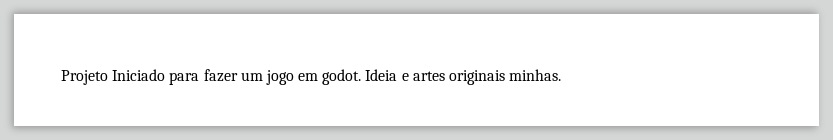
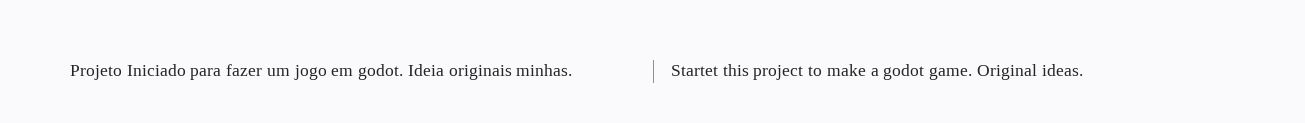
- Ideia e artes originais minhas.
+ Ideia originais minhas.
+ Startet this project to make a godot game. Original ideas.

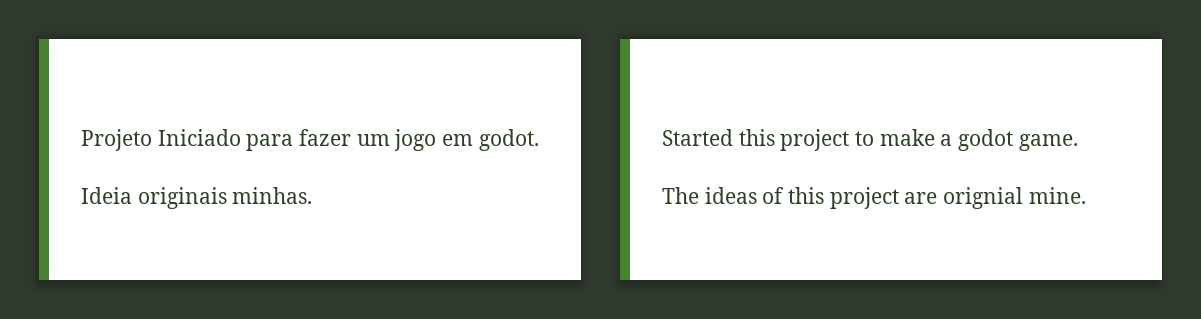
- Projeto Iniciado para fazer um jogo em godot. Ideia originais minhas.
+ Projeto Iniciado para fazer um jogo em godot.
+ Ideia originais minhas.
- Startet this project to make a godot game. Original ideas.
+ Started this project to make a godot game.
+ The ideas of this project are orignial mine.

